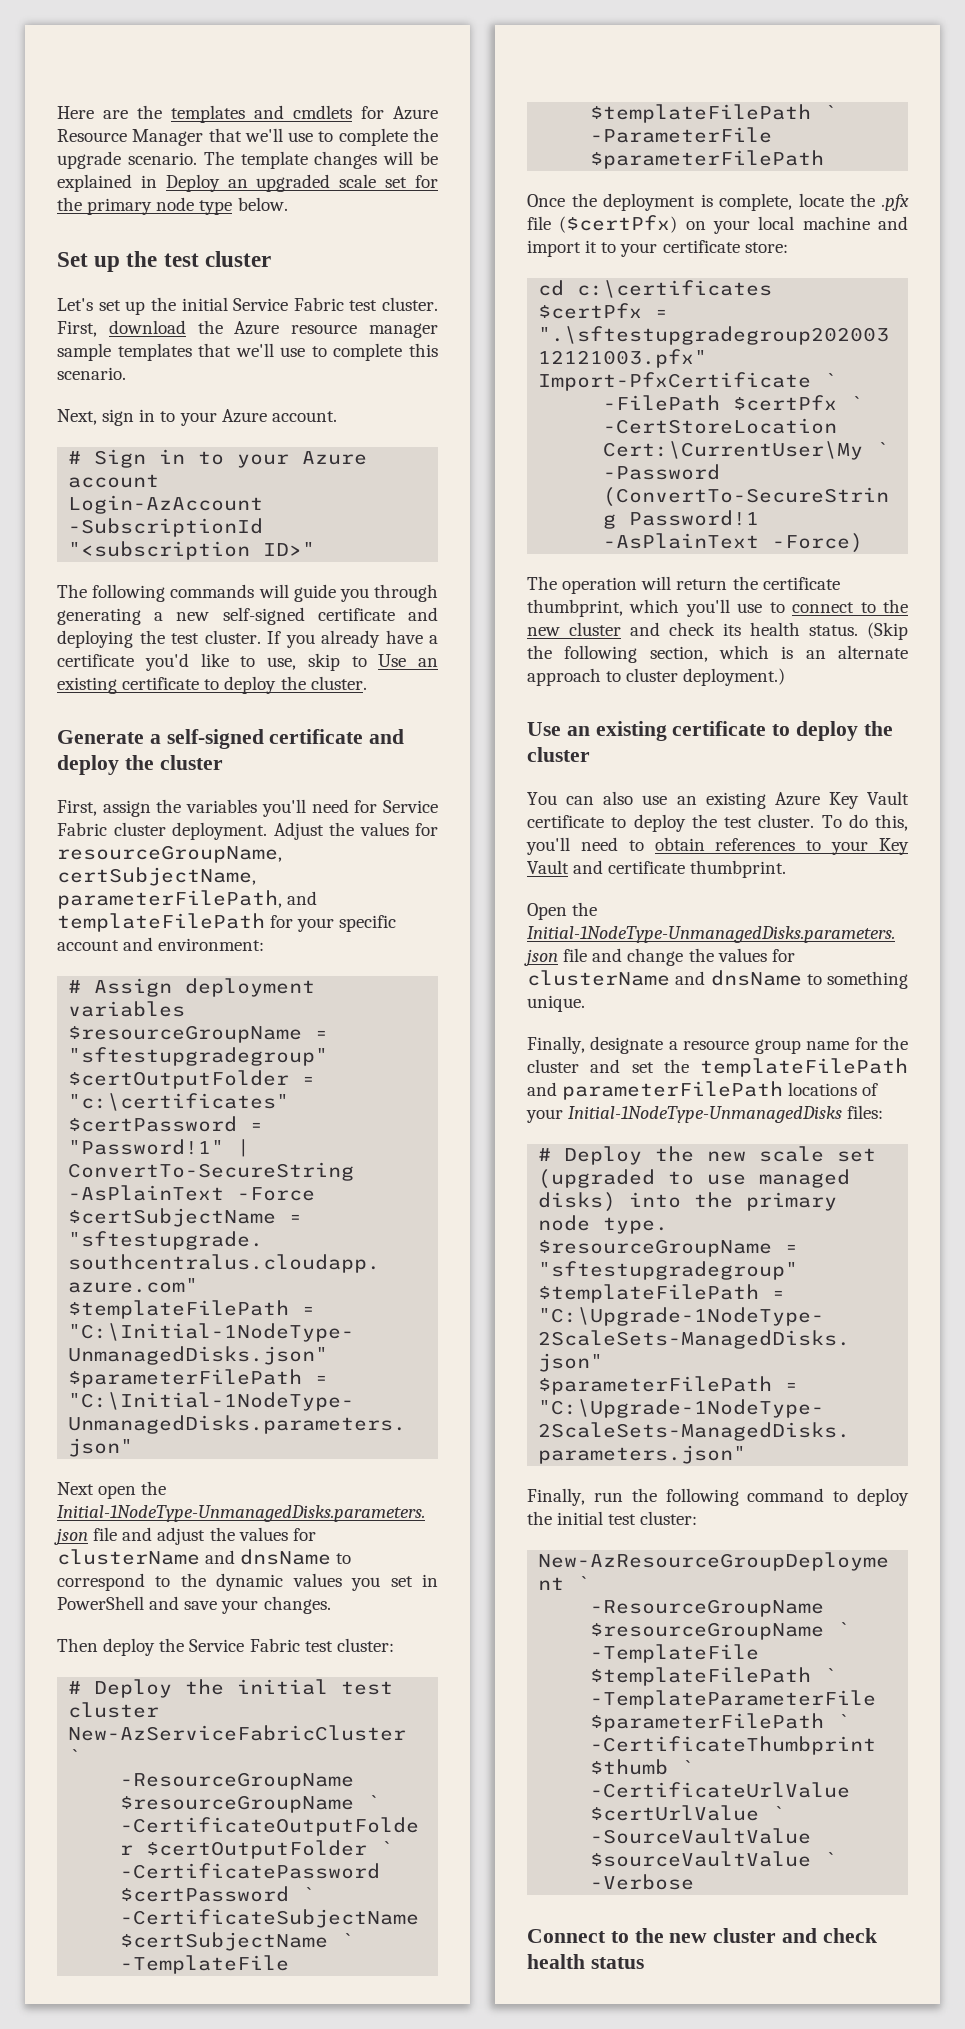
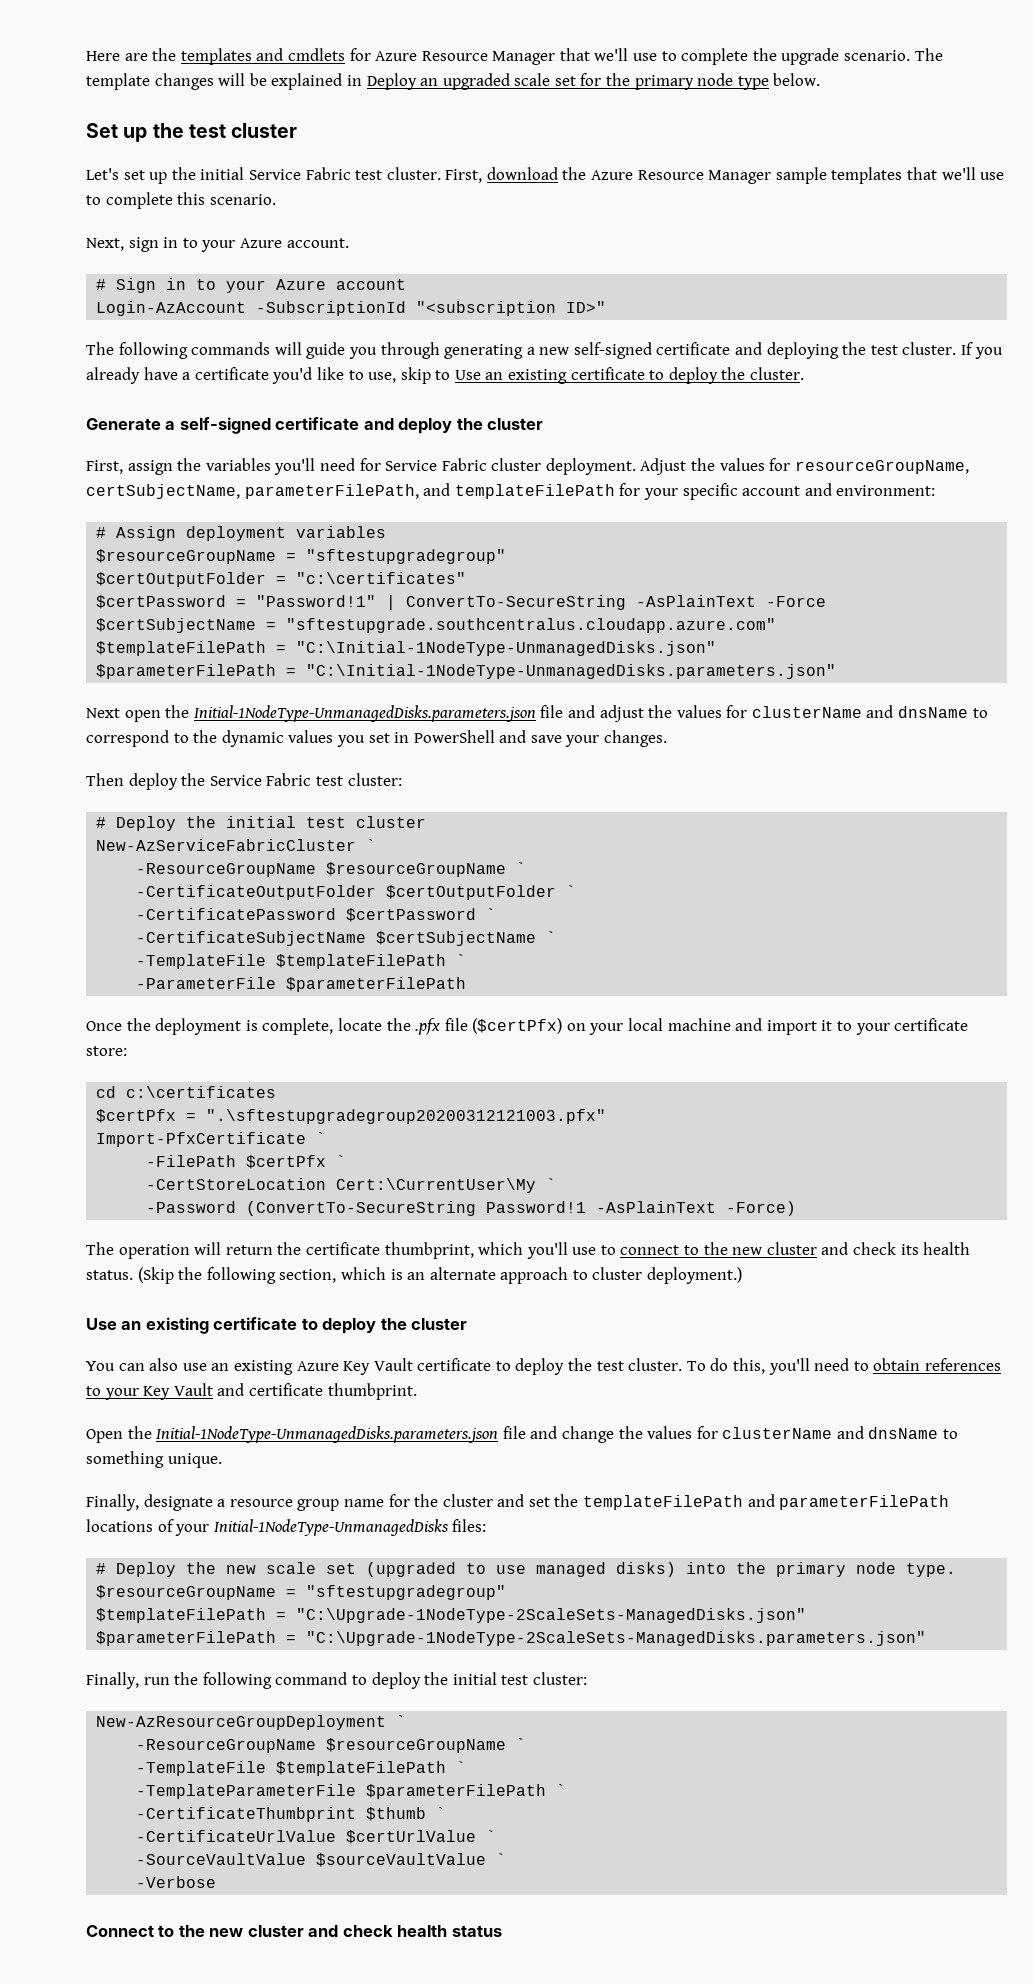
- First, download the Azure resource manager sample templates that we'll use to complete this scenario.
+ First, download the Azure Resource Manager sample templates that we'll use to complete this scenario.

